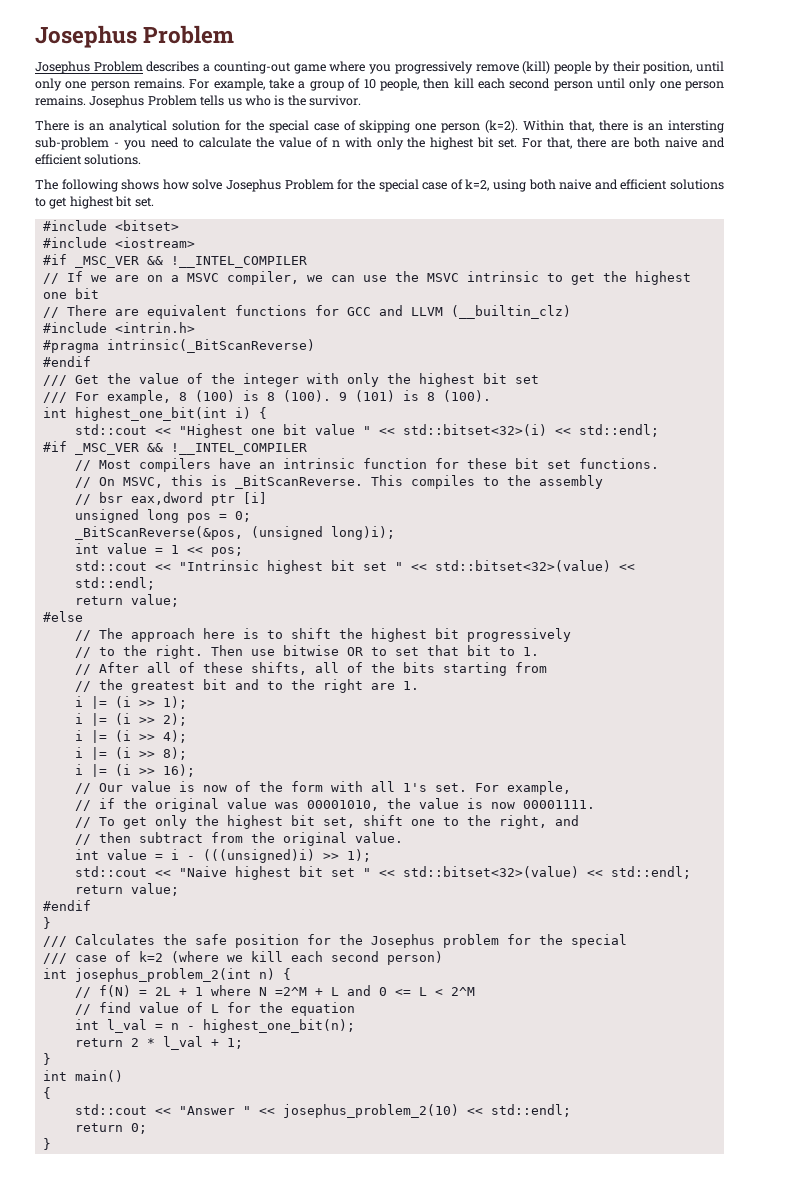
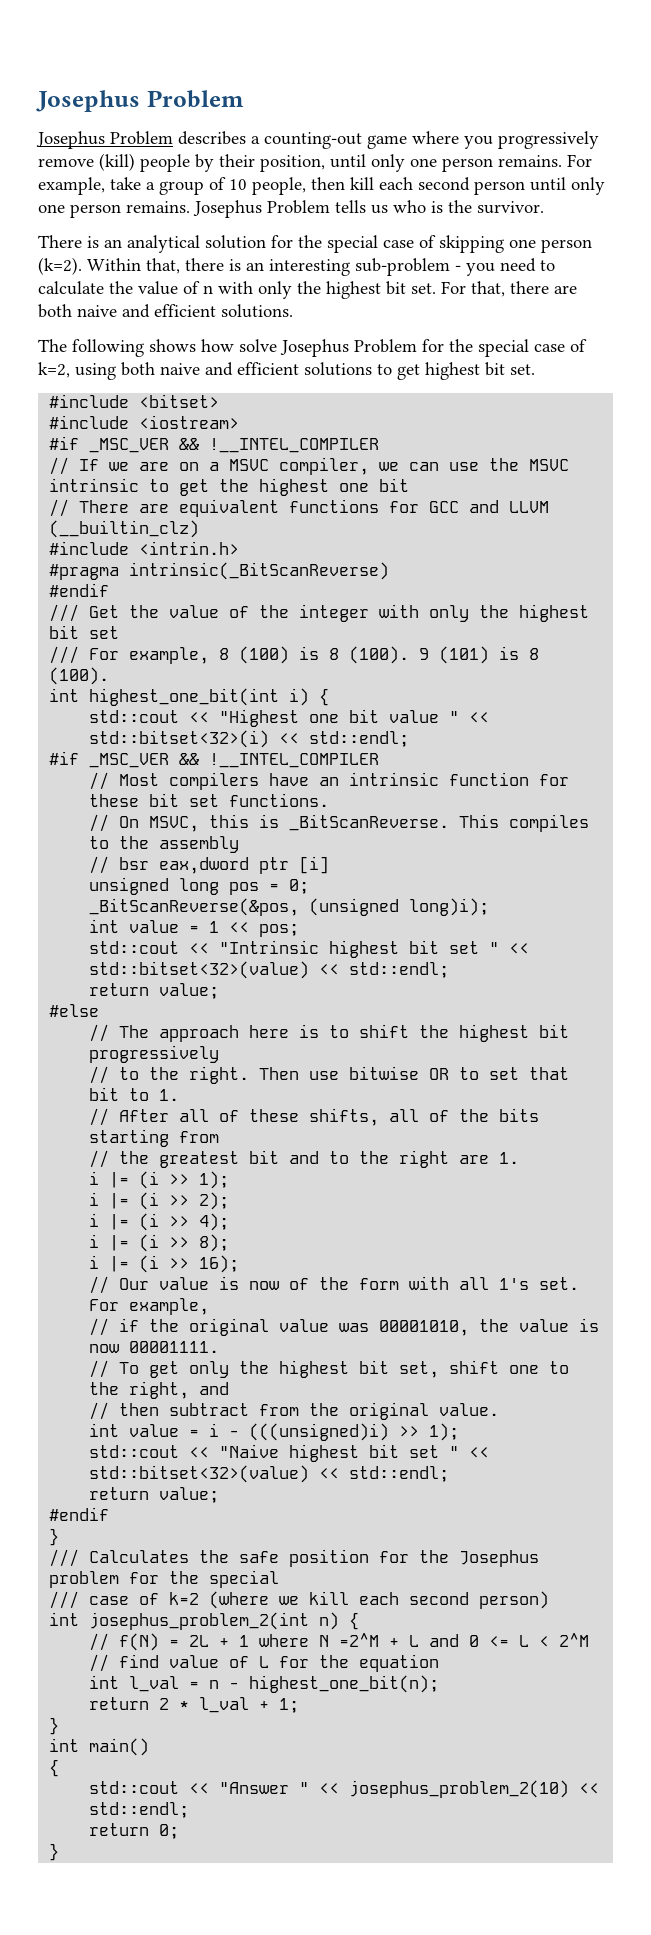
- Within that, there is an intersting sub-problem - you need to calculate the value of n with only the highest bit set.
+ Within that, there is an interesting sub-problem - you need to calculate the value of n with only the highest bit set.

